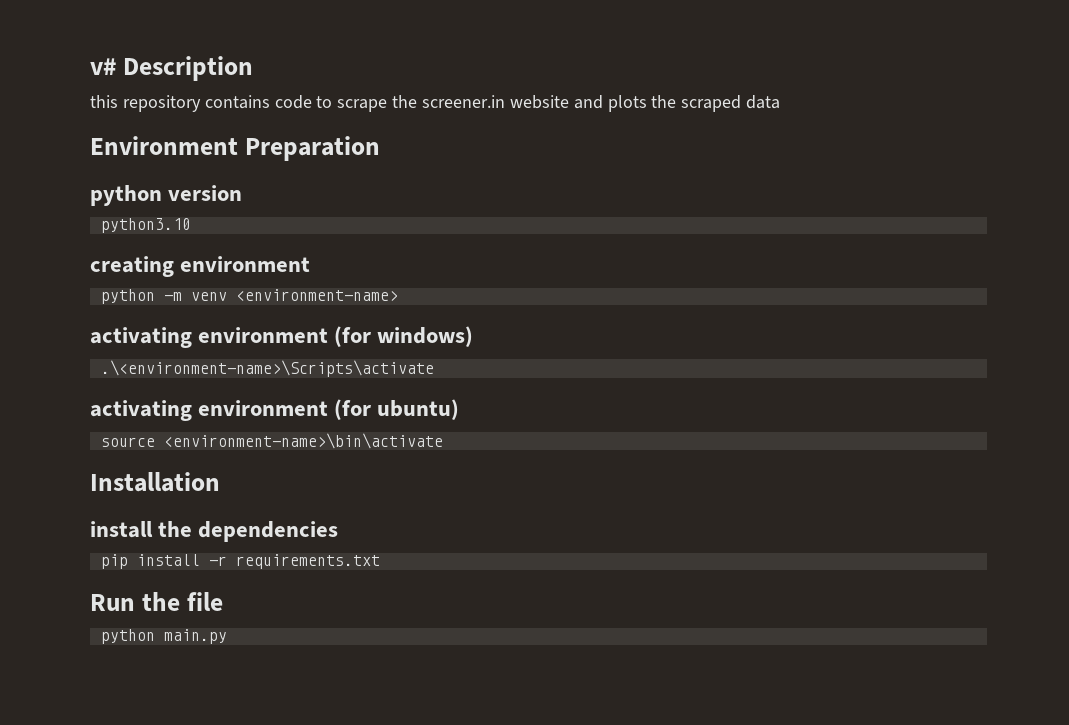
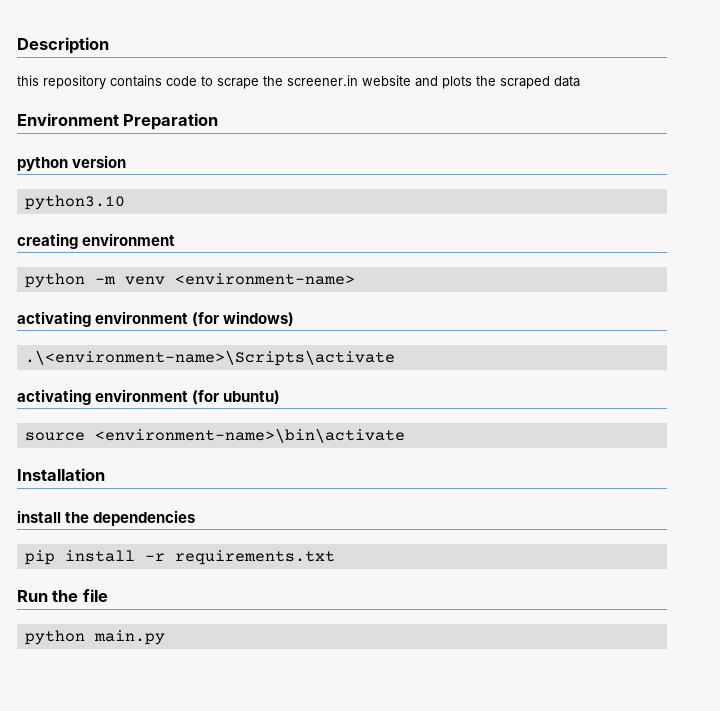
- v# Description
+ Description

